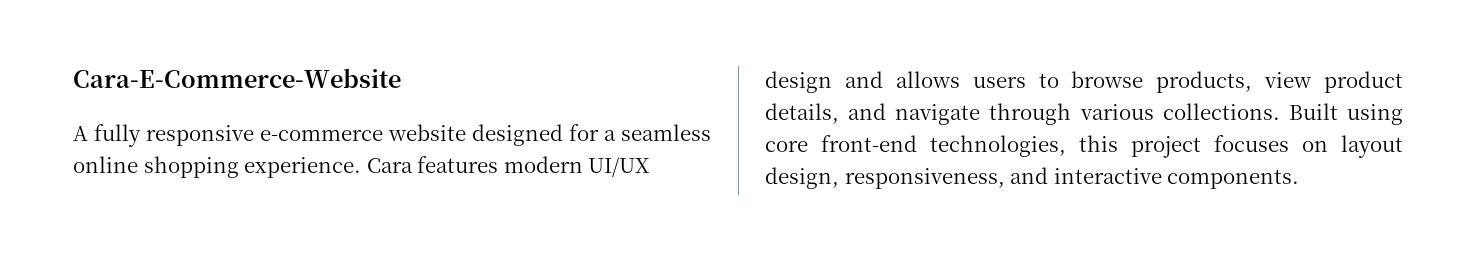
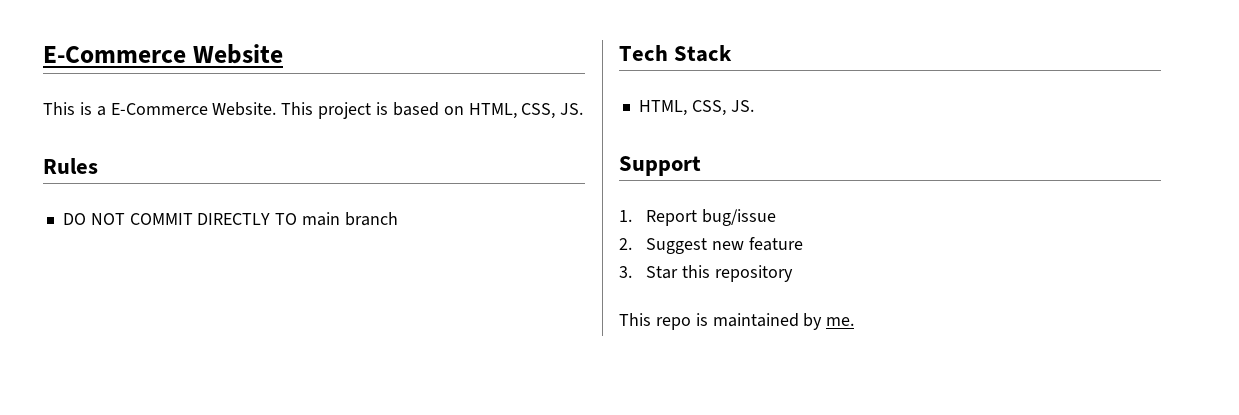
- Cara-E-Commerce-Website
- A fully responsive e-commerce website designed for a seamless online shopping experience. Cara features modern UI/UX design and allows users to browse products, view product details, and navigate through various collections. Built using core front-end technologies, this project focuses on layout design, responsiveness, and interactive components.
+ E-Commerce Website
+ This is a E-Commerce Website. This project is based on HTML, CSS, JS.
+ Rules
+ DO NOT COMMIT DIRECTLY TO main branch
+ Tech Stack
+ HTML, CSS, JS.
+ Support
+ 1. Report bug/issue
+ 2. Suggest new feature
+ 3. Star this repository
+ This repo is maintained by me.

